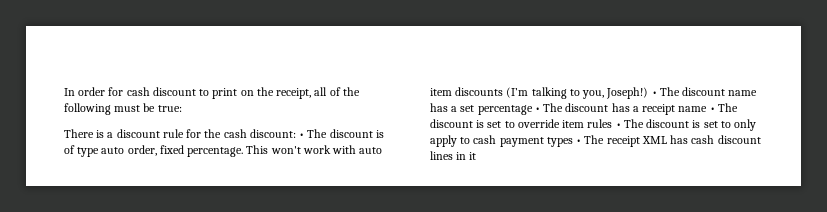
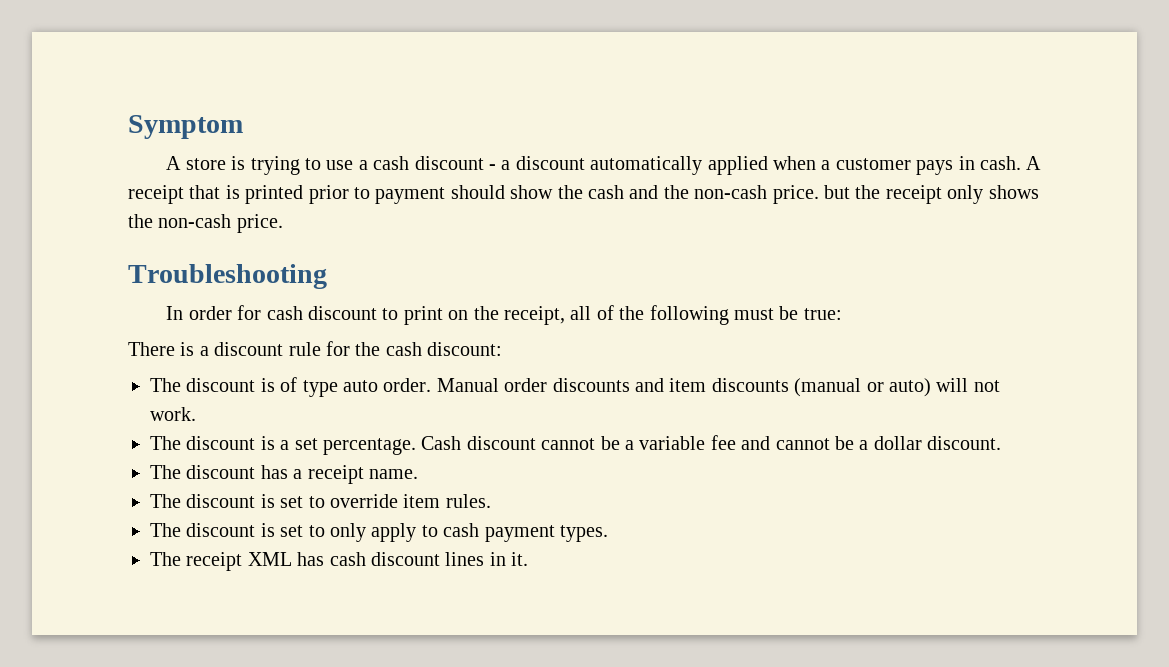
+ Symptom
+ A store is trying to use a cash discount - a discount automatically applied when a customer pays in cash. A receipt that is printed prior to payment should show the cash and the non-cash price. but the receipt only shows the non-cash price.
+ Troubleshooting
- There is a discount rule for the cash discount: • The discount is of type auto order, fixed percentage. This won't work with auto item discounts (I’m talking to you, Joseph!) • The discount name has a set percentage • The discount has a receipt name • The discount is set to override item rules • The discount is set to only apply to cash payment types • The receipt XML has cash discount lines in it
+ There is a discount rule for the cash discount:
+ The discount is of type auto order. Manual order discounts and item discounts (manual or auto) will not work.
+ The discount is a set percentage. Cash discount cannot be a variable fee and cannot be a dollar discount.
+ The discount has a receipt name.
+ The discount is set to override item rules.
+ The discount is set to only apply to cash payment types.
+ The receipt XML has cash discount lines in it.

